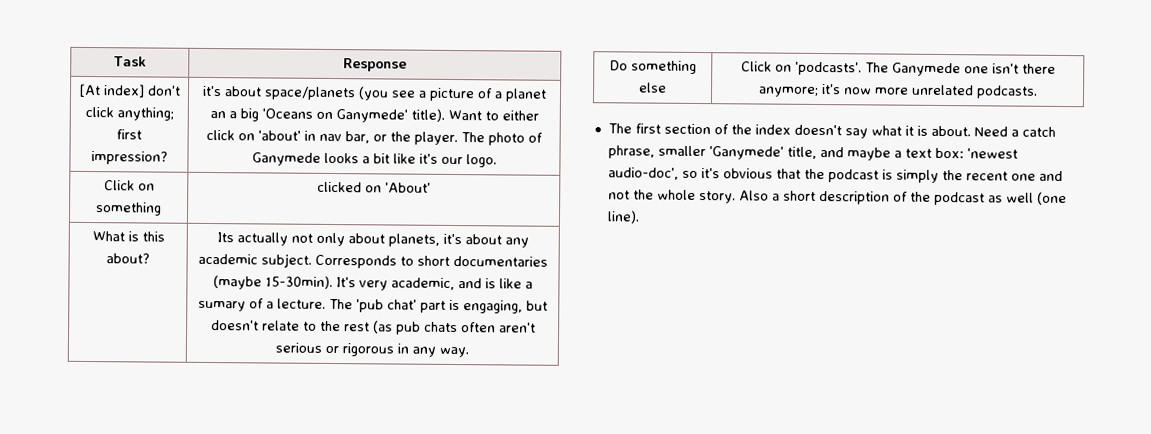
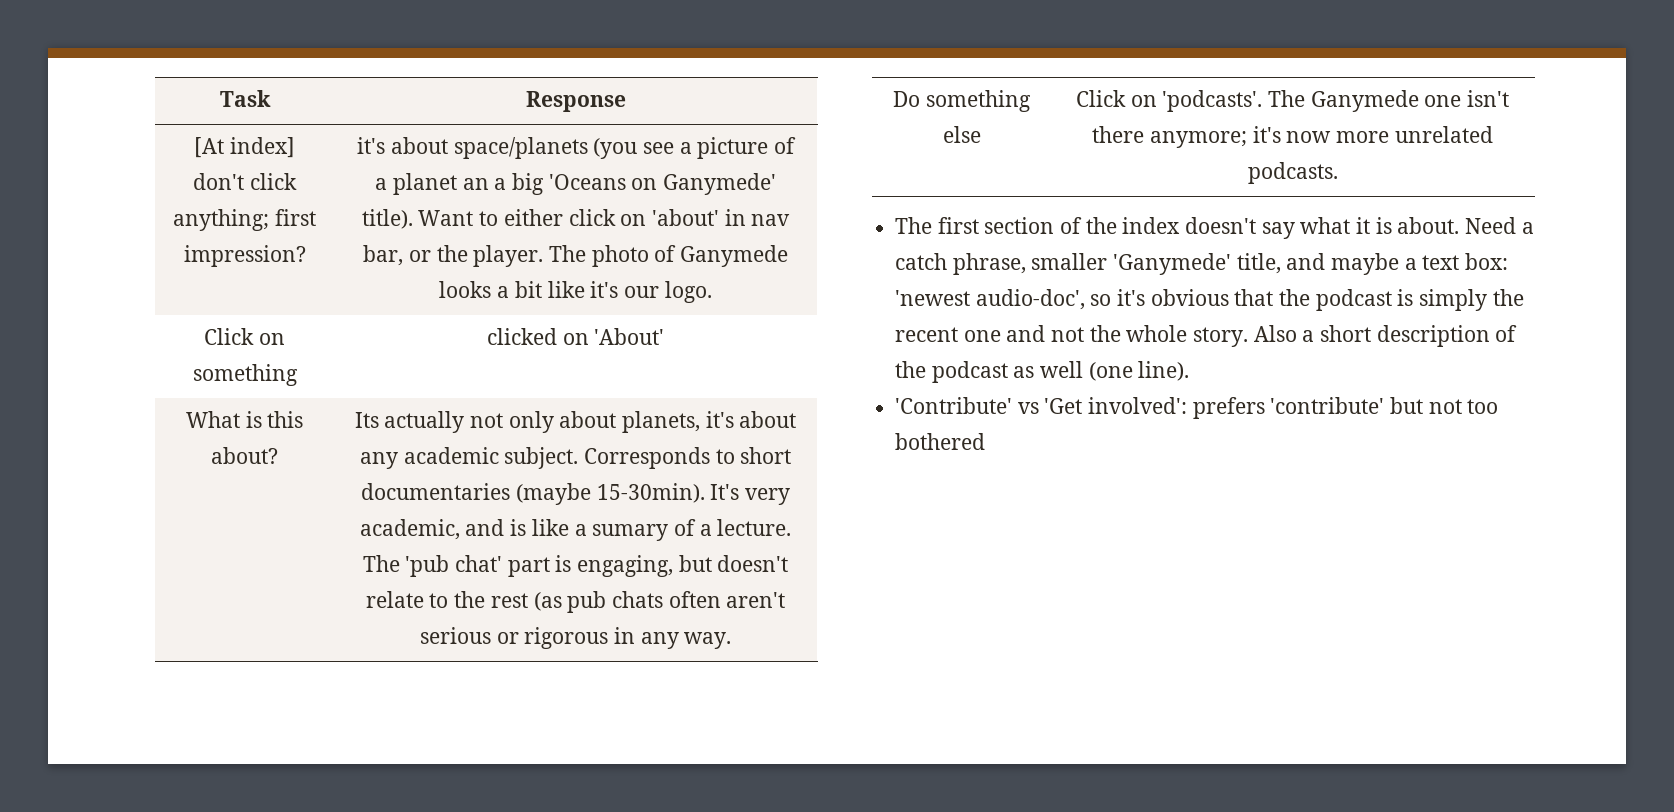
+ 'Contribute' vs 'Get involved': prefers 'contribute' but not too bothered

